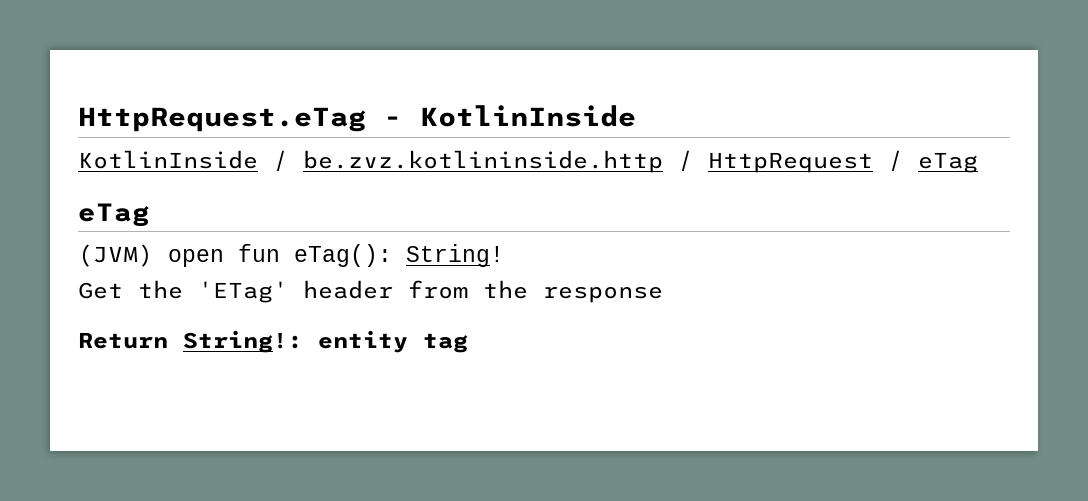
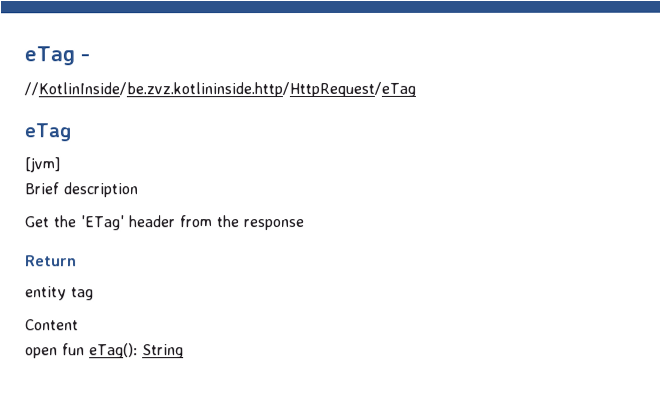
- HttpRequest.eTag - KotlinInside
- KotlinInside / be.zvz.kotlininside.http / HttpRequest / eTag
+ eTag -
+ //KotlinInside/be.zvz.kotlininside.http/HttpRequest/eTag
  eTag
- (JVM) open fun eTag(): String!
+ [jvm]
+ Brief description
- Return String!: entity tag
+ Return
+ entity tag
+ Content
+ open fun eTag(): String

